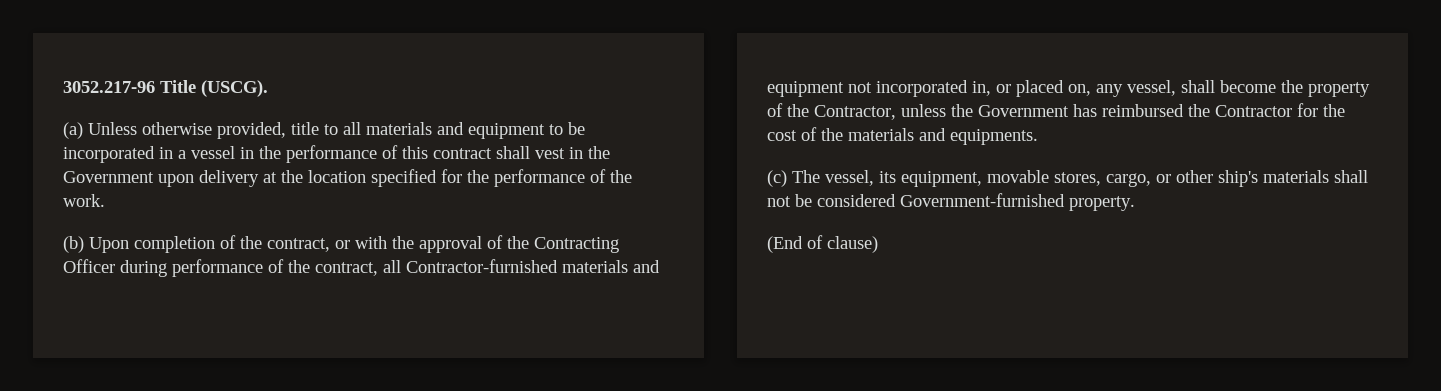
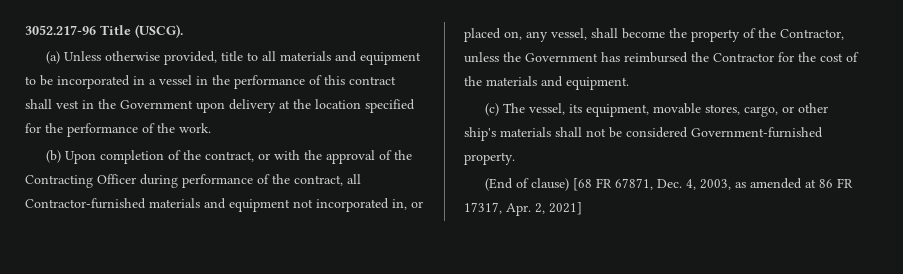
- (b) Upon completion of the contract, or with the approval of the Contracting Officer during performance of the contract, all Contractor-furnished materials and equipment not incorporated in, or placed on, any vessel, shall become the property of the Contractor, unless the Government has reimbursed the Contractor for the cost of the materials and equipments.
+ (b) Upon completion of the contract, or with the approval of the Contracting Officer during performance of the contract, all Contractor-furnished materials and equipment not incorporated in, or placed on, any vessel, shall become the property of the Contractor, unless the Government has reimbursed the Contractor for the cost of the materials and equipment.
- (End of clause)
+ (End of clause) [68 FR 67871, Dec. 4, 2003, as amended at 86 FR 17317, Apr. 2, 2021]

